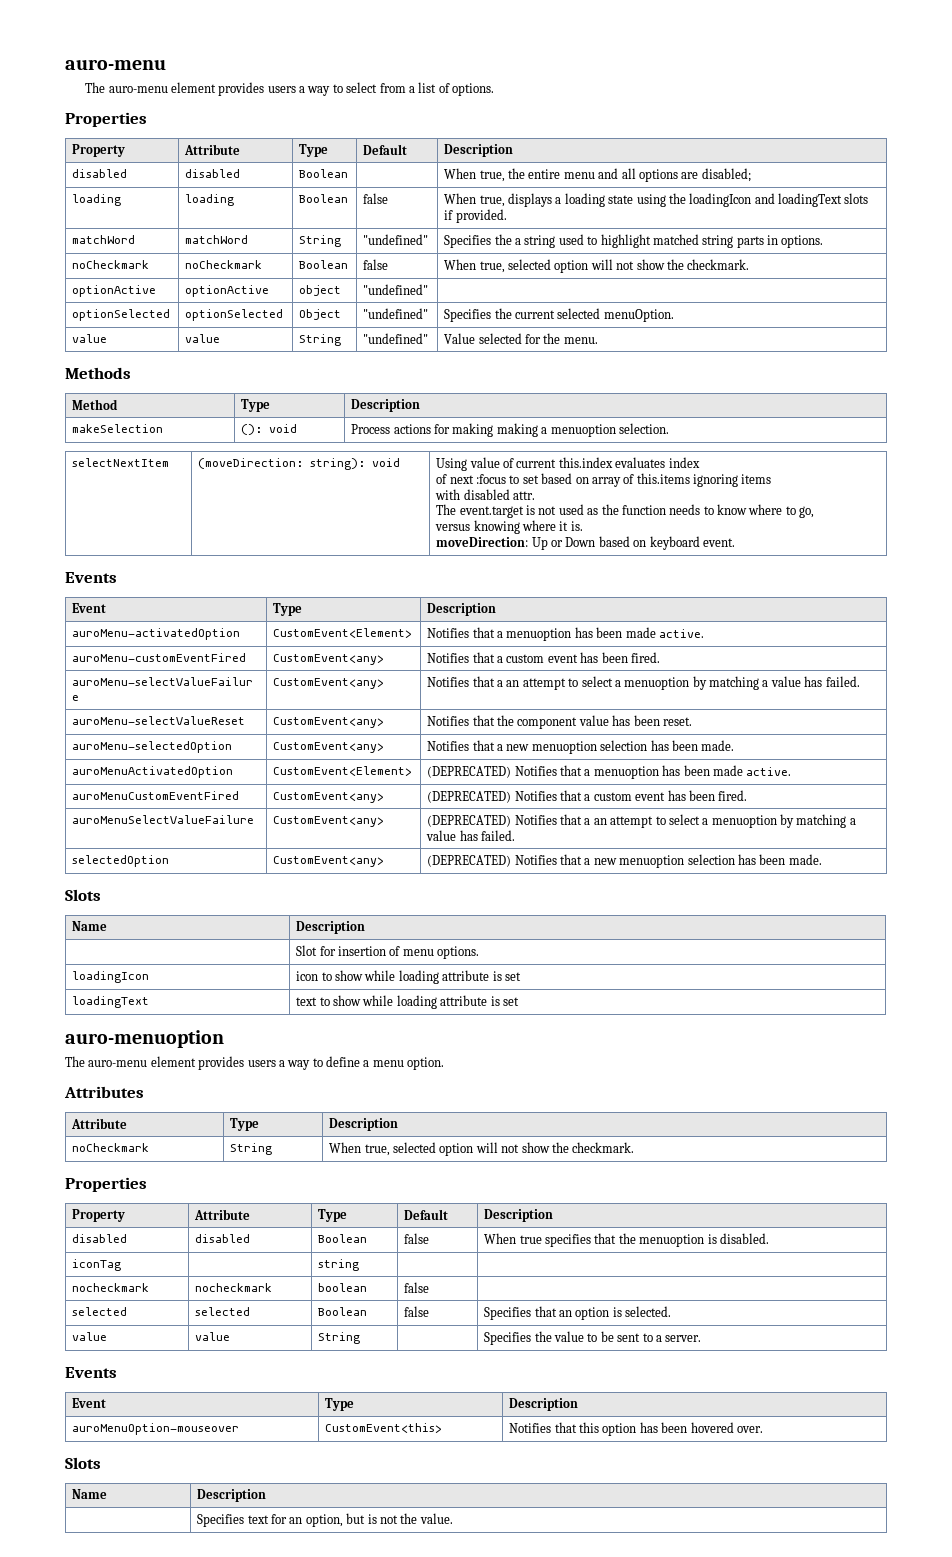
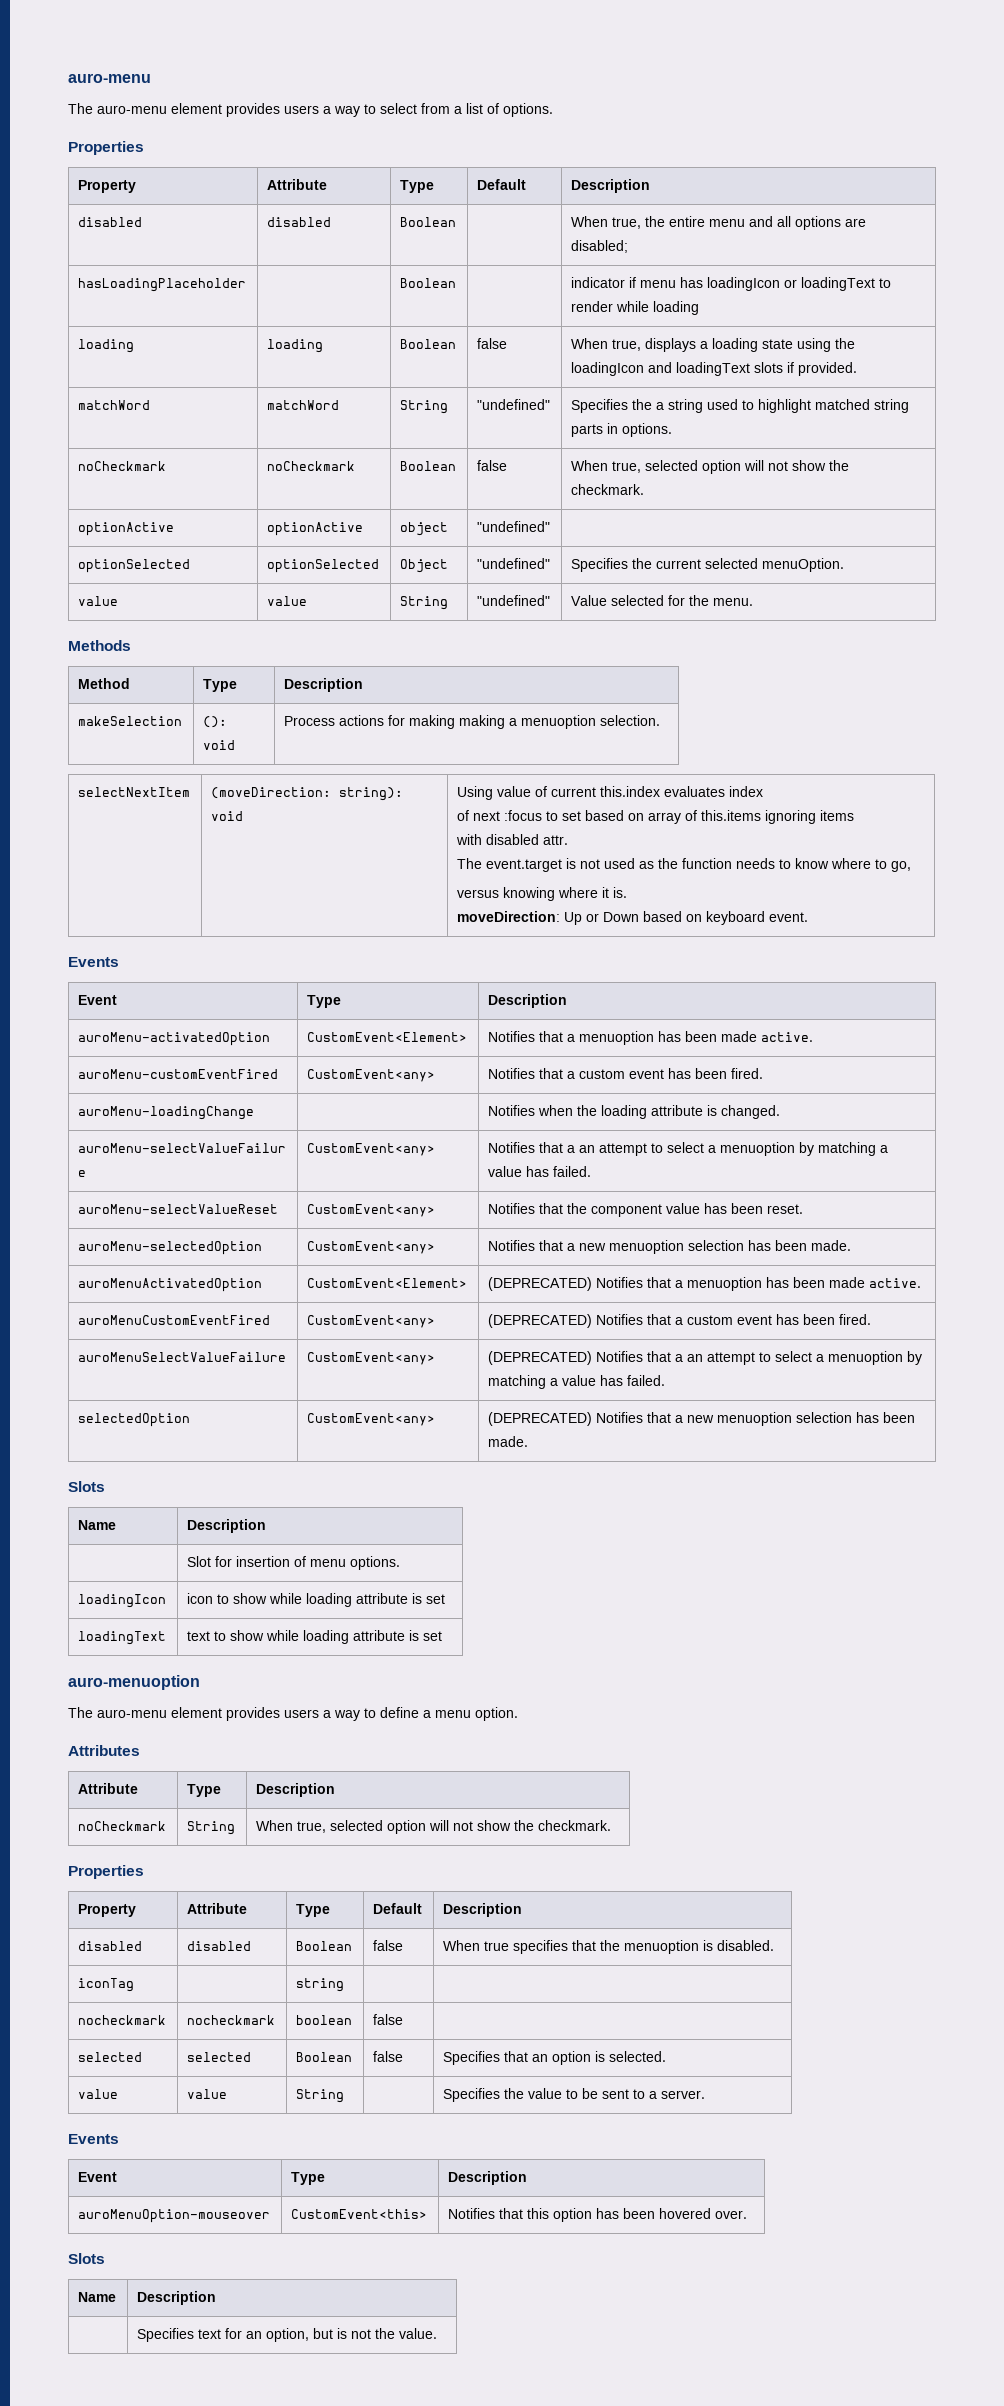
+ hasLoadingPlaceholder | | Boolean | | indicator if menu has loadingIcon or loadingText to render while loading
+ auroMenu-loadingChange | | Notifies when the loading attribute is changed.

